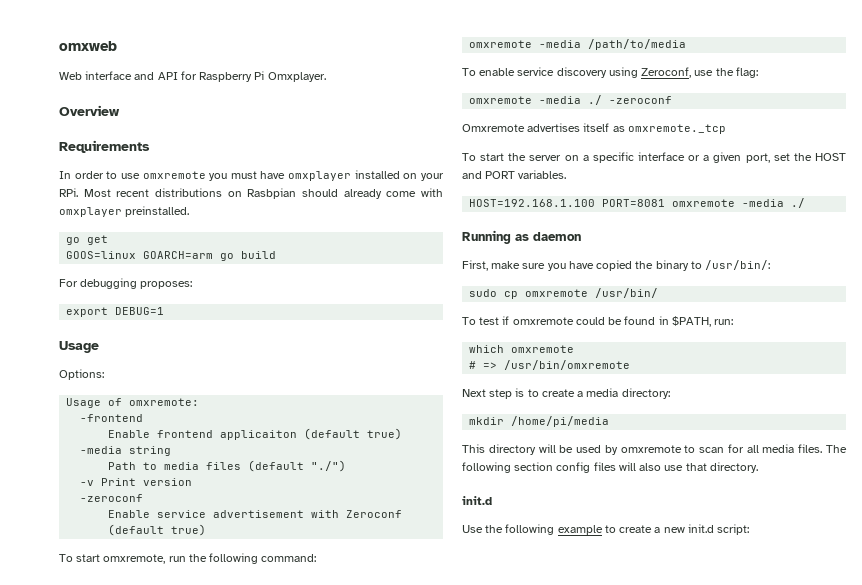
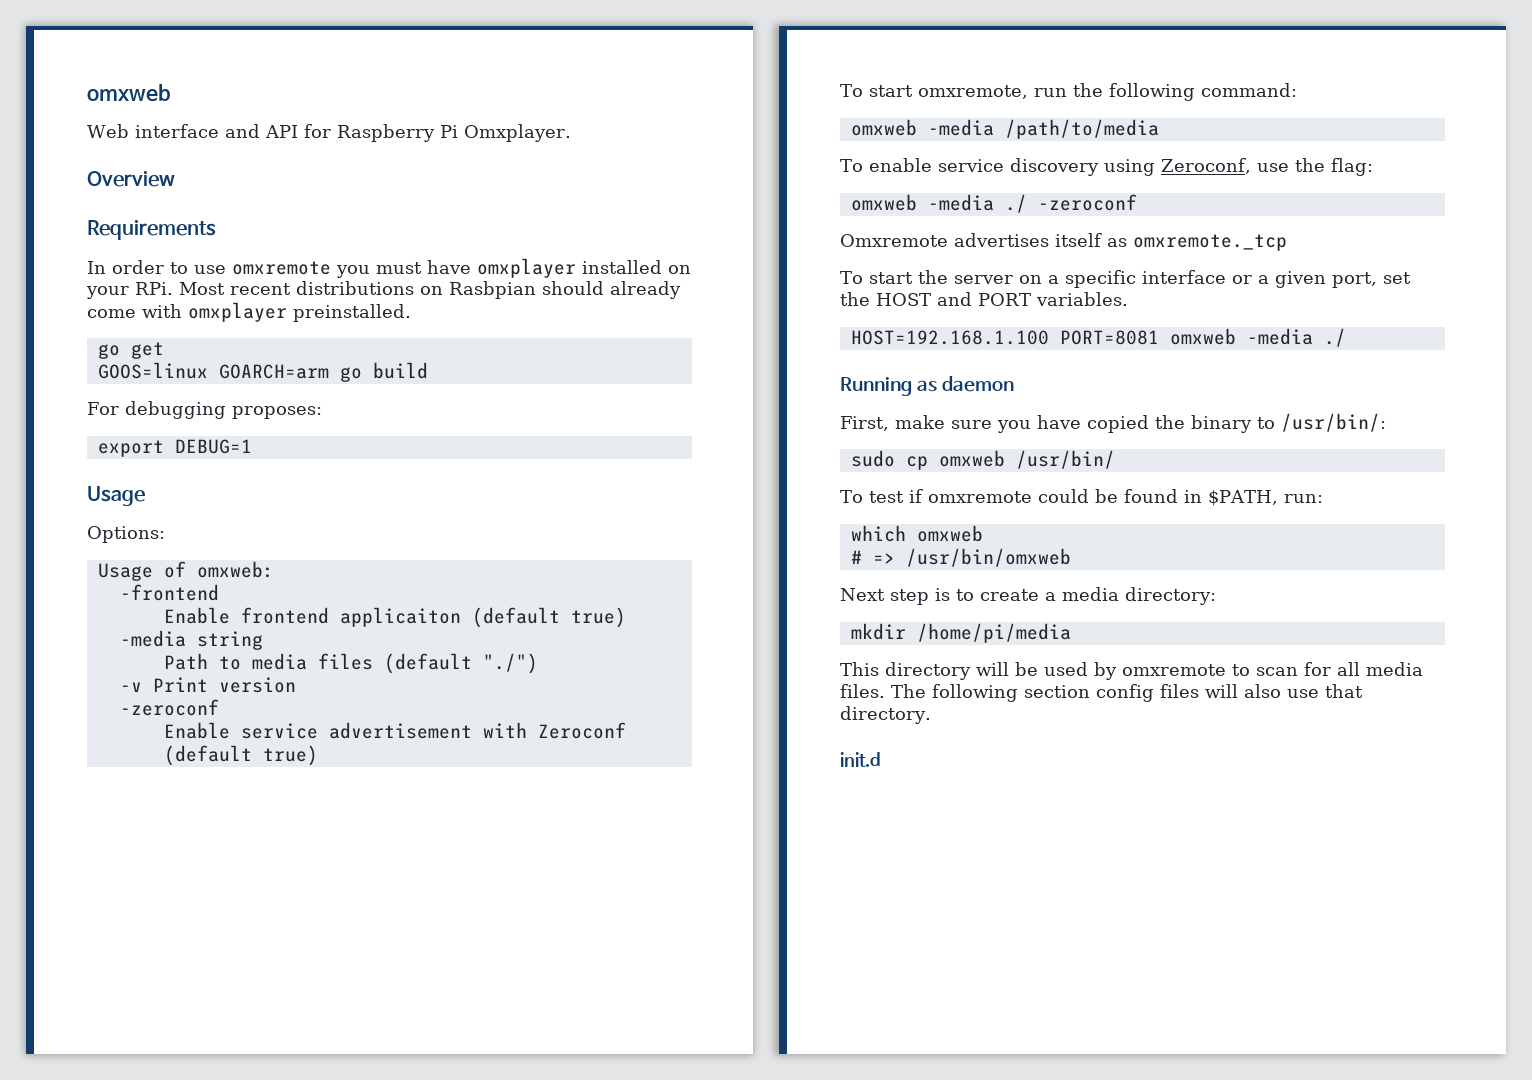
- Usage of omxremote:
+ Usage of omxweb:
- omxremote -media /path/to/media
+ omxweb -media /path/to/media
- omxremote -media ./ -zeroconf
+ omxweb -media ./ -zeroconf
- HOST=192.168.1.100 PORT=8081 omxremote -media ./
+ HOST=192.168.1.100 PORT=8081 omxweb -media ./
- sudo cp omxremote /usr/bin/
+ sudo cp omxweb /usr/bin/
- which omxremote
+ which omxweb
- # => /usr/bin/omxremote
+ # => /usr/bin/omxweb
- Use the following example to create a new init.d script:

